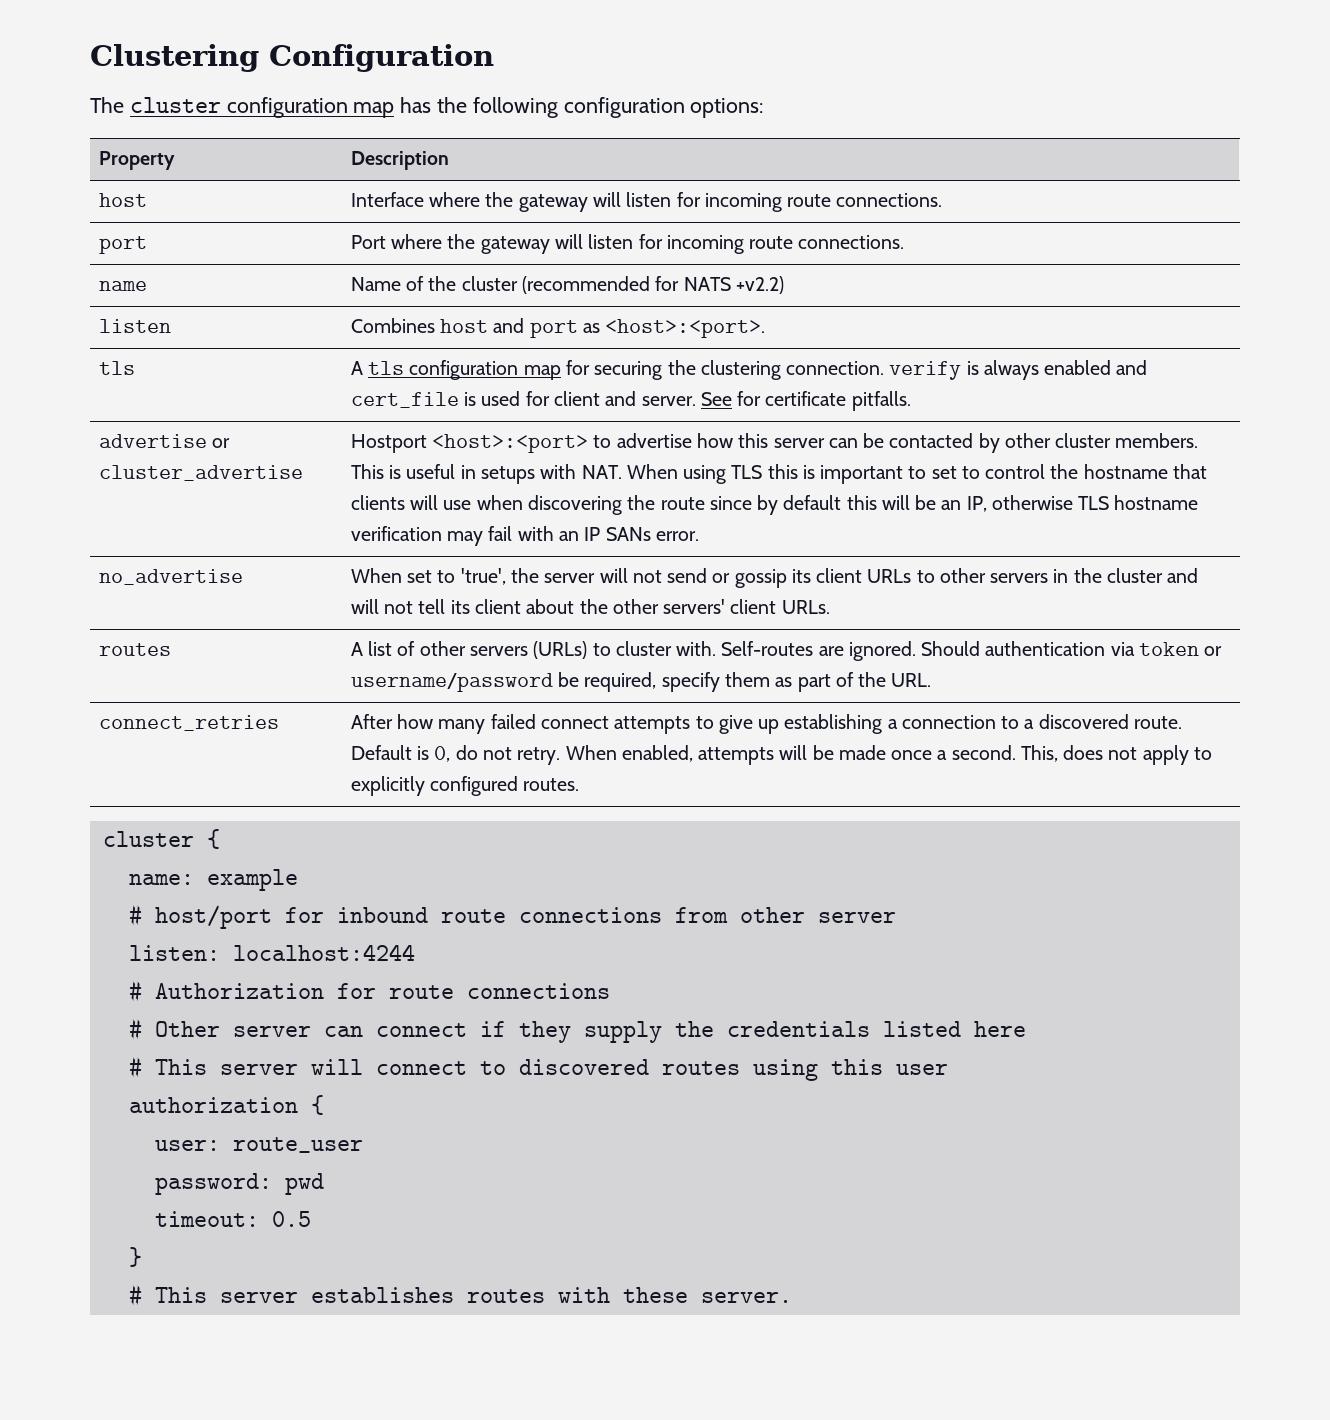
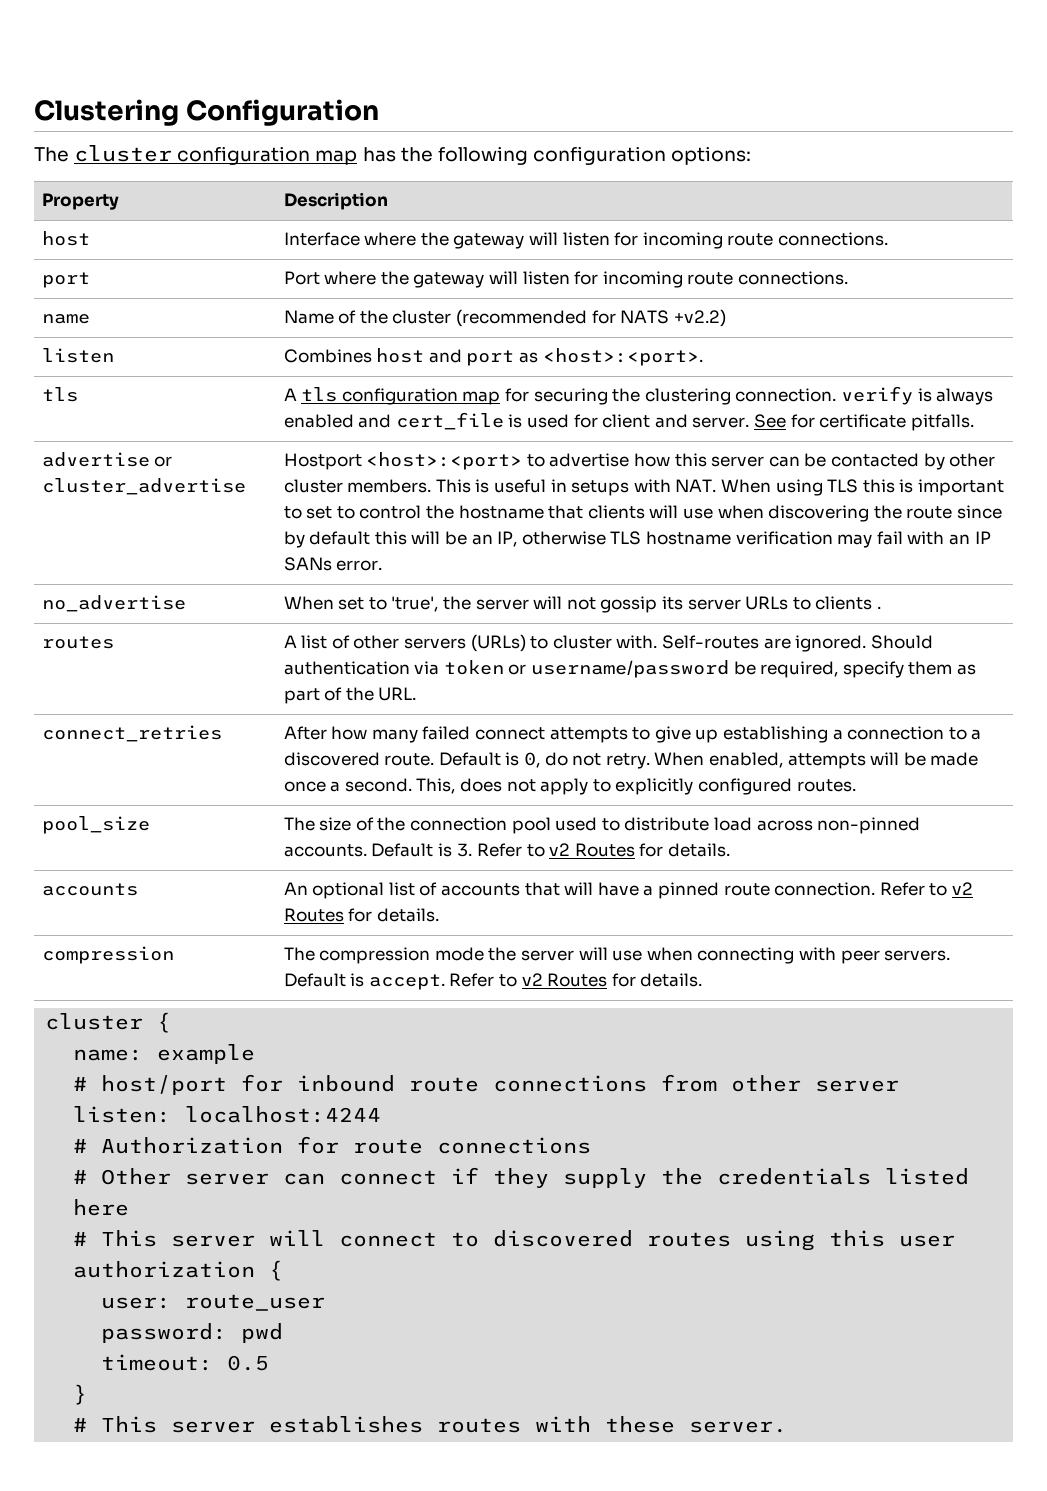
- no_advertise | When set to 'true', the server will not send or gossip its client URLs to other servers in the cluster and will not tell its client about the other servers' client URLs.
+ no_advertise | When set to 'true', the server will not gossip its server URLs to clients .
+ pool_size | The size of the connection pool used to distribute load across non-pinned accounts. Default is 3. Refer to v2 Routes for details.
+ accounts | An optional list of accounts that will have a pinned route connection. Refer to v2 Routes for details.
+ compression | The compression mode the server will use when connecting with peer servers. Default is accept. Refer to v2 Routes for details.

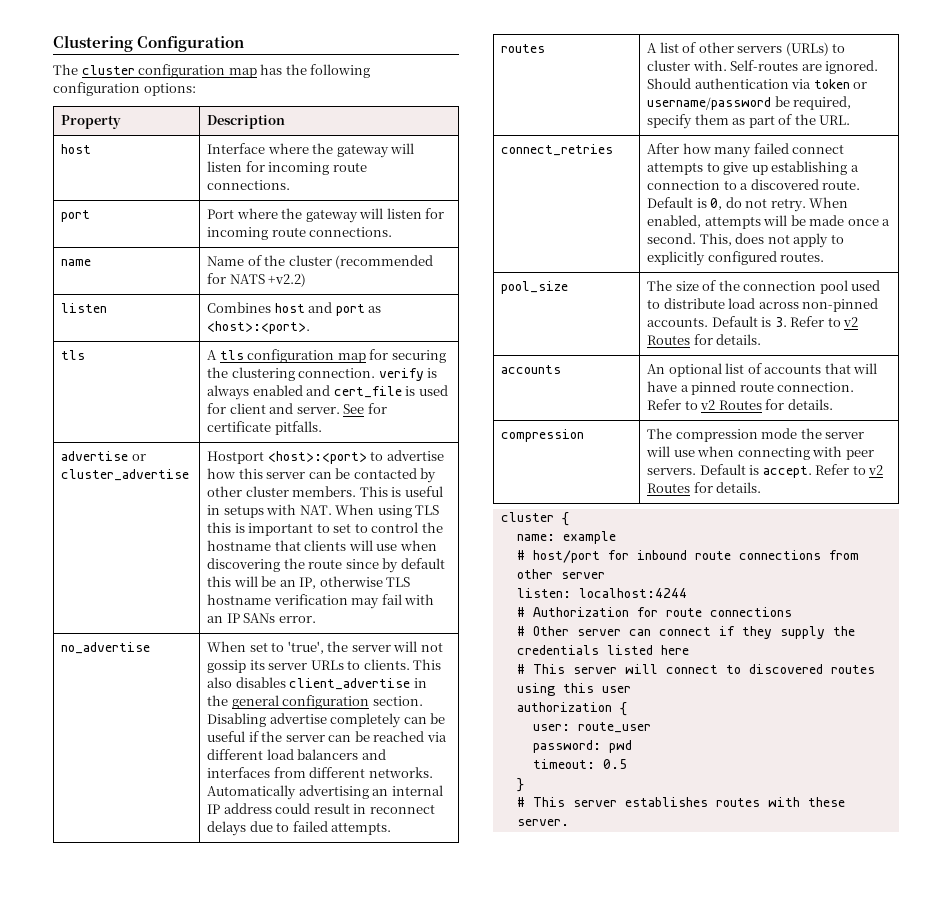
- When set to 'true', the server will not gossip its server URLs to clients .
+ When set to 'true', the server will not gossip its server URLs to clients. This also disables client_advertise in the general configuration section. Disabling advertise completely can be useful if the server can be reached via different load balancers and interfaces from different networks. Automatically advertising an internal IP address could result in reconnect delays due to failed attempts.

